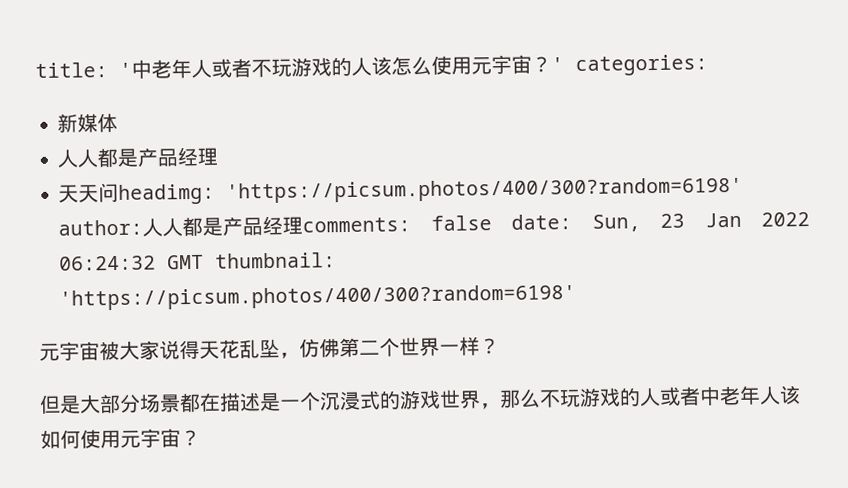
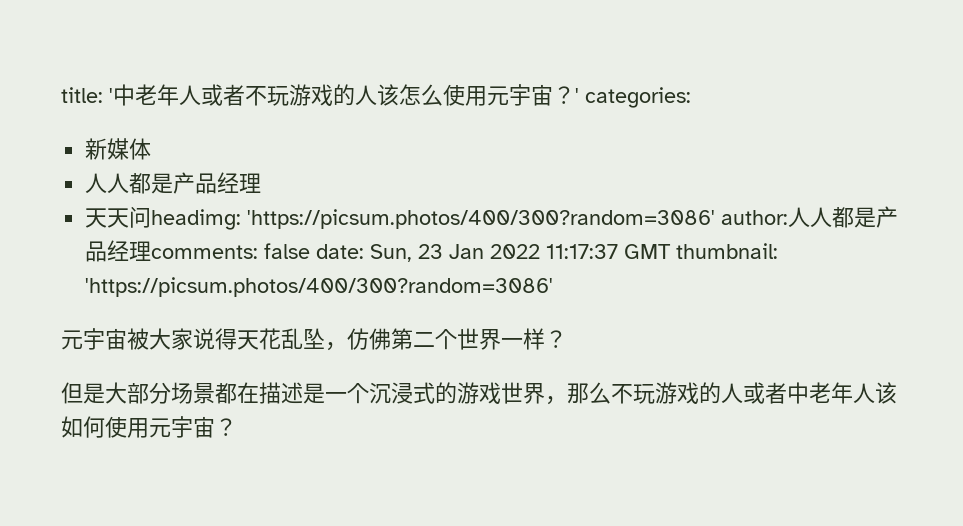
- 天天问headimg: 'https://picsum.photos/400/300?random=6198' author:人人都是产品经理comments: false date: Sun, 23 Jan 2022 06:24:32 GMT thumbnail: 'https://picsum.photos/400/300?random=6198'
+ 天天问headimg: 'https://picsum.photos/400/300?random=3086' author:人人都是产品经理comments: false date: Sun, 23 Jan 2022 11:17:37 GMT thumbnail: 'https://picsum.photos/400/300?random=3086'

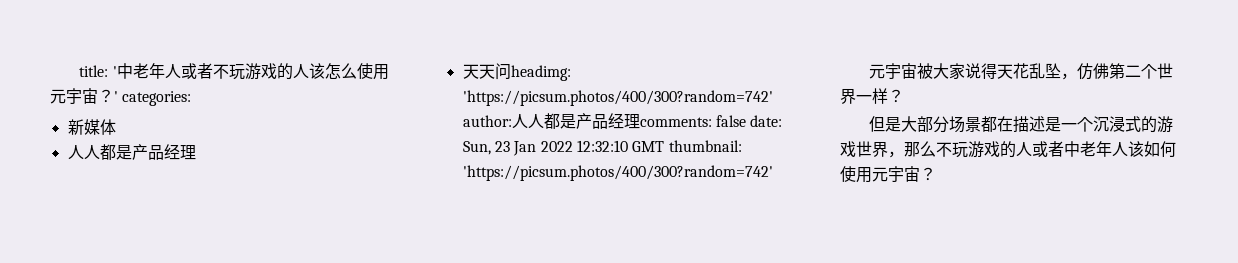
- 天天问headimg: 'https://picsum.photos/400/300?random=3086' author:人人都是产品经理comments: false date: Sun, 23 Jan 2022 11:17:37 GMT thumbnail: 'https://picsum.photos/400/300?random=3086'
+ 天天问headimg: 'https://picsum.photos/400/300?random=742' author:人人都是产品经理comments: false date: Sun, 23 Jan 2022 12:32:10 GMT thumbnail: 'https://picsum.photos/400/300?random=742'

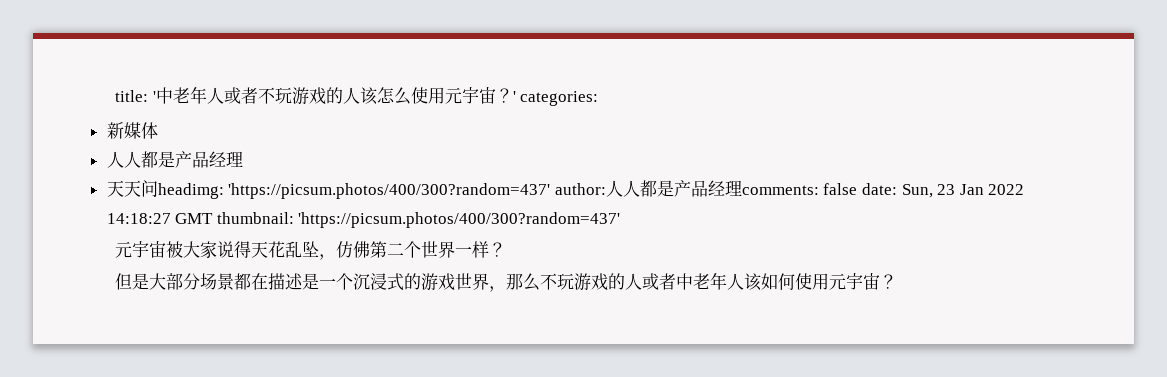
- 天天问headimg: 'https://picsum.photos/400/300?random=742' author:人人都是产品经理comments: false date: Sun, 23 Jan 2022 12:32:10 GMT thumbnail: 'https://picsum.photos/400/300?random=742'
+ 天天问headimg: 'https://picsum.photos/400/300?random=437' author:人人都是产品经理comments: false date: Sun, 23 Jan 2022 14:18:27 GMT thumbnail: 'https://picsum.photos/400/300?random=437'

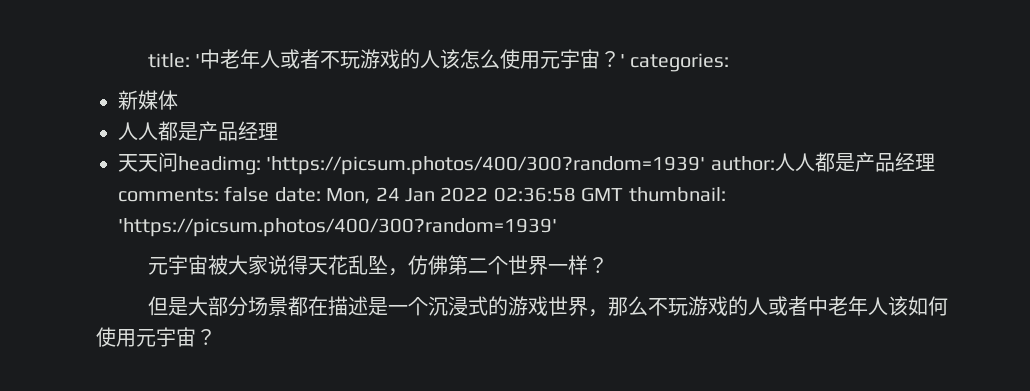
- 天天问headimg: 'https://picsum.photos/400/300?random=437' author:人人都是产品经理comments: false date: Sun, 23 Jan 2022 14:18:27 GMT thumbnail: 'https://picsum.photos/400/300?random=437'
+ 天天问headimg: 'https://picsum.photos/400/300?random=1939' author:人人都是产品经理comments: false date: Mon, 24 Jan 2022 02:36:58 GMT thumbnail: 'https://picsum.photos/400/300?random=1939'

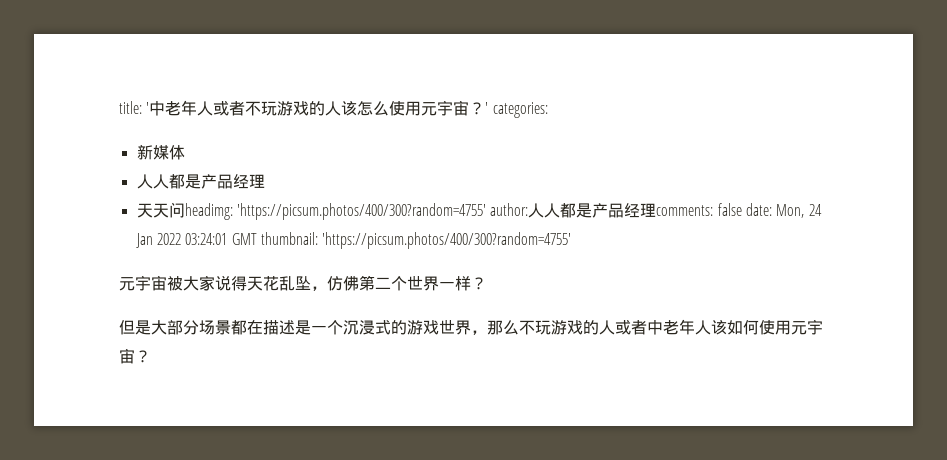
- 天天问headimg: 'https://picsum.photos/400/300?random=1939' author:人人都是产品经理comments: false date: Mon, 24 Jan 2022 02:36:58 GMT thumbnail: 'https://picsum.photos/400/300?random=1939'
+ 天天问headimg: 'https://picsum.photos/400/300?random=4755' author:人人都是产品经理comments: false date: Mon, 24 Jan 2022 03:24:01 GMT thumbnail: 'https://picsum.photos/400/300?random=4755'

